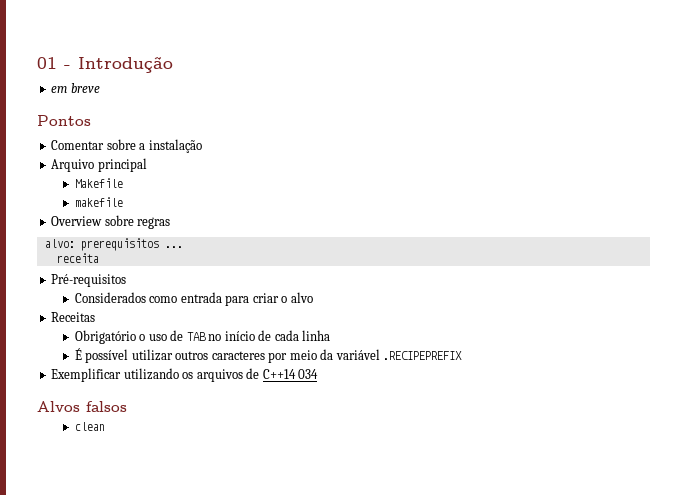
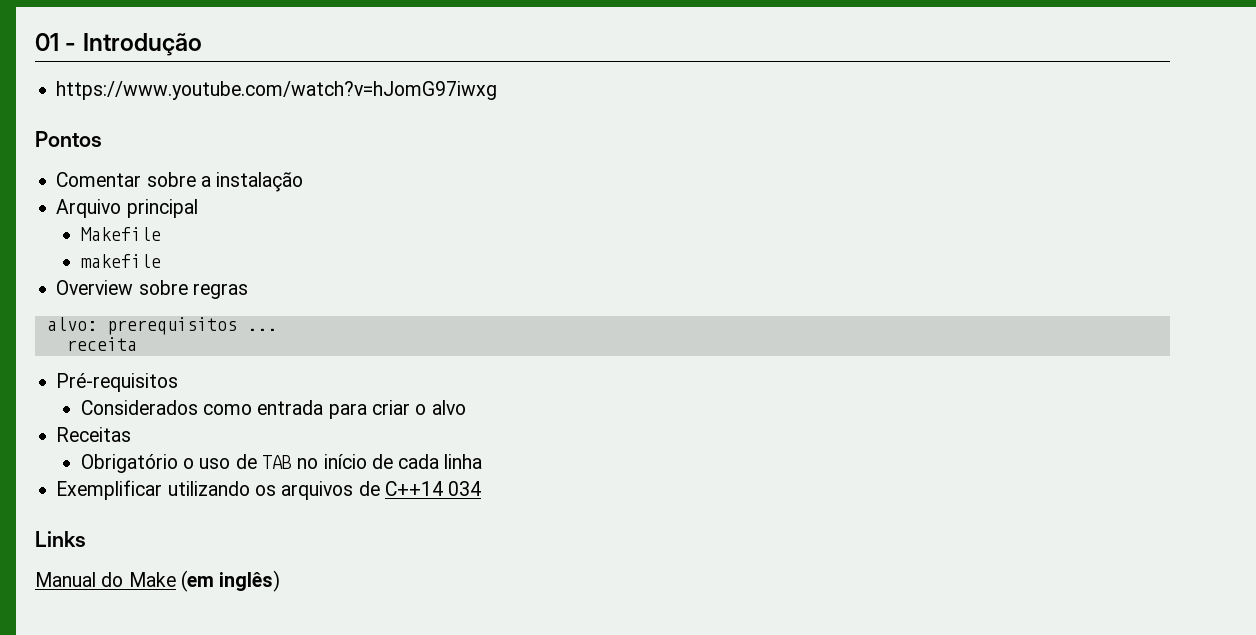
- em breve
+ https://www.youtube.com/watch?v=hJomG97iwxg
- É possível utilizar outros caracteres por meio da variável .RECIPEPREFIX
- Alvos falsos
- clean
+ Links
+ Manual do Make (em inglês)

